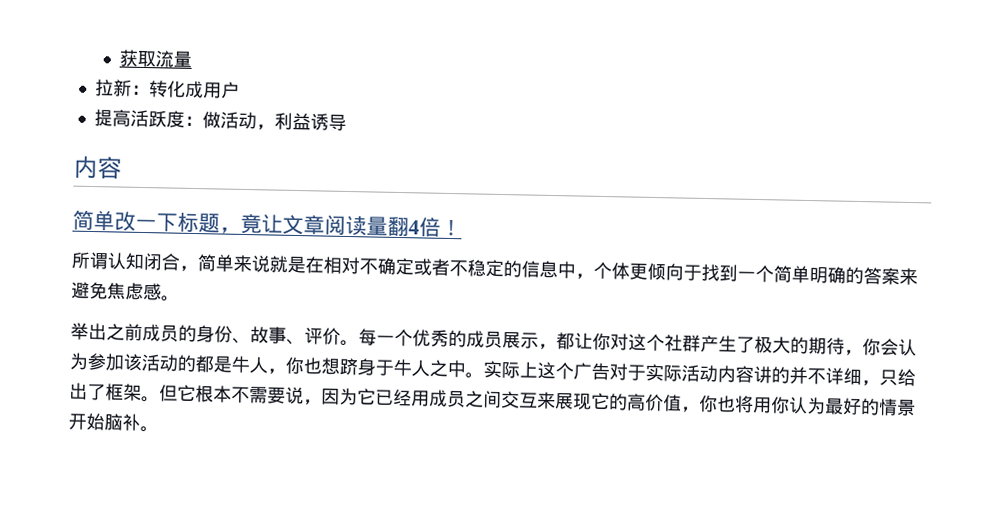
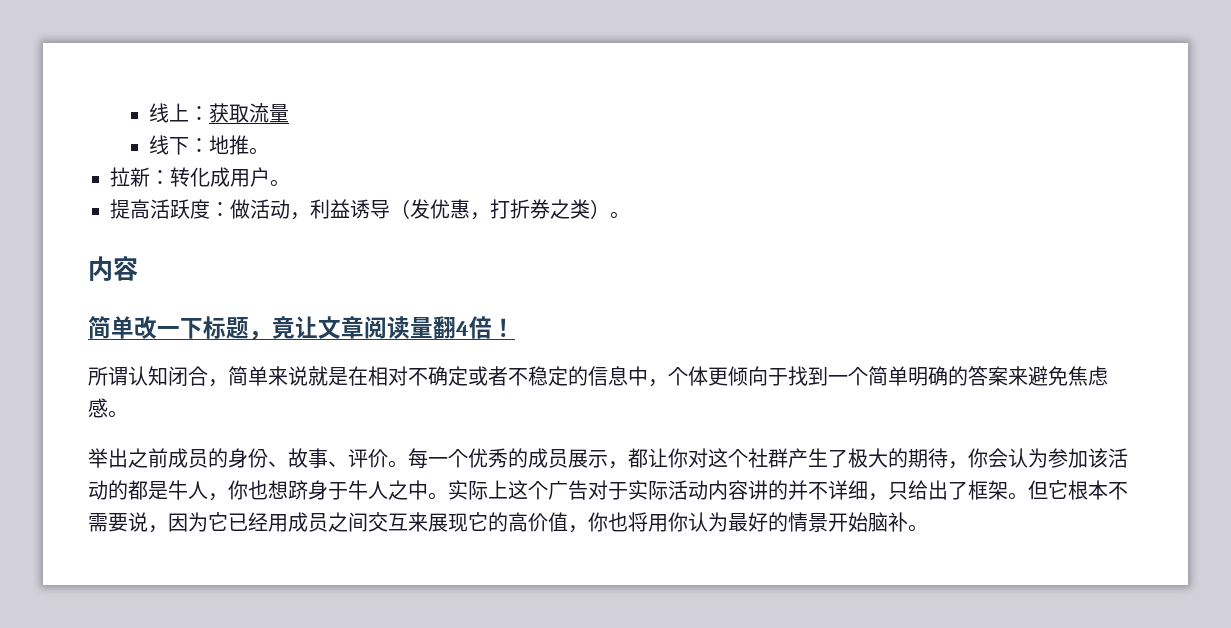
- 获取流量
+ 线上：获取流量
+ 线下：地推。
- 拉新：转化成用户
+ 拉新：转化成用户。
- 提高活跃度：做活动，利益诱导
+ 提高活跃度：做活动，利益诱导（发优惠，打折券之类）。

